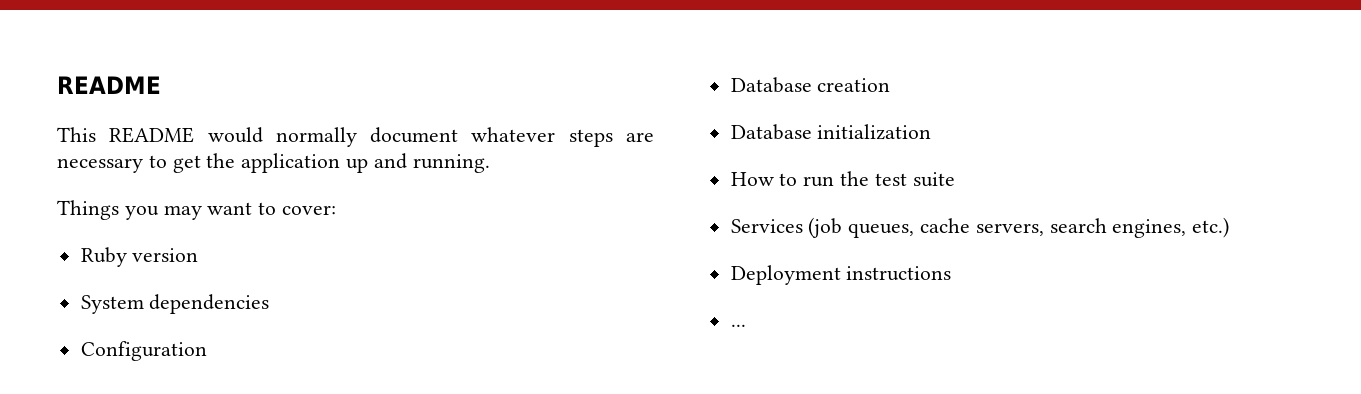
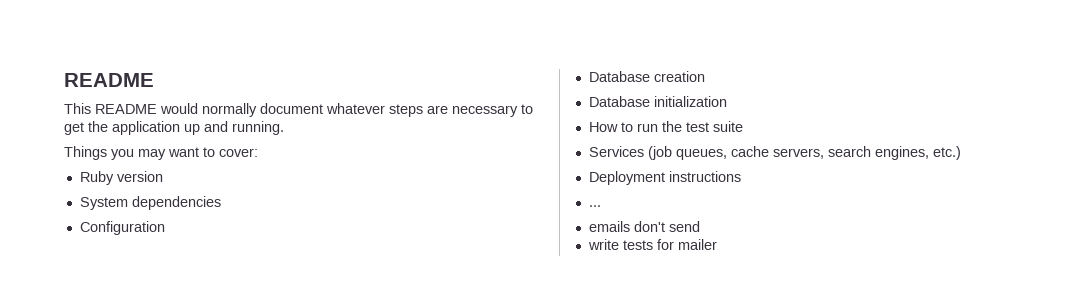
+ emails don't send
+ write tests for mailer

